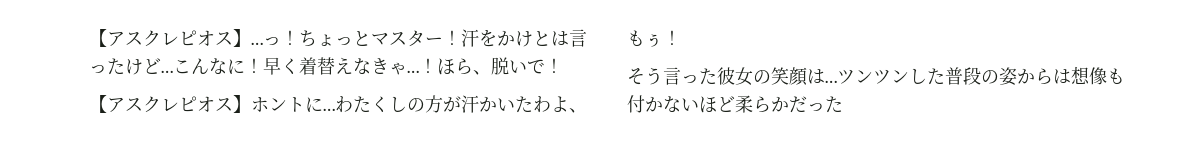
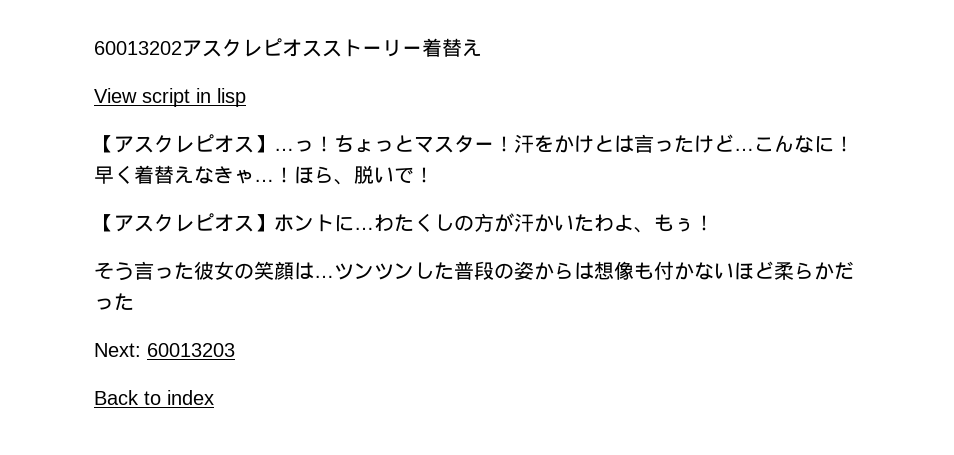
+ 60013202アスクレピオスストーリー着替え
+ View script in lisp
+ Next: 60013203
+ Back to index

